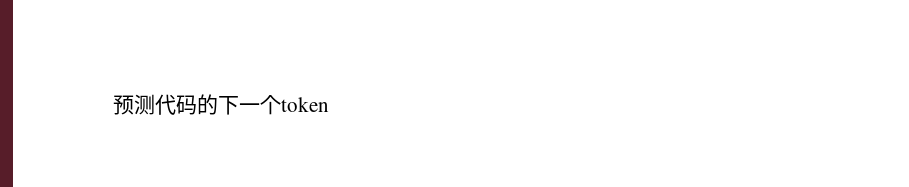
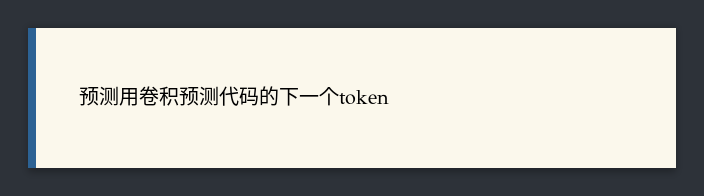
- 预测代码的下一个token
+ 预测用卷积预测代码的下一个token

